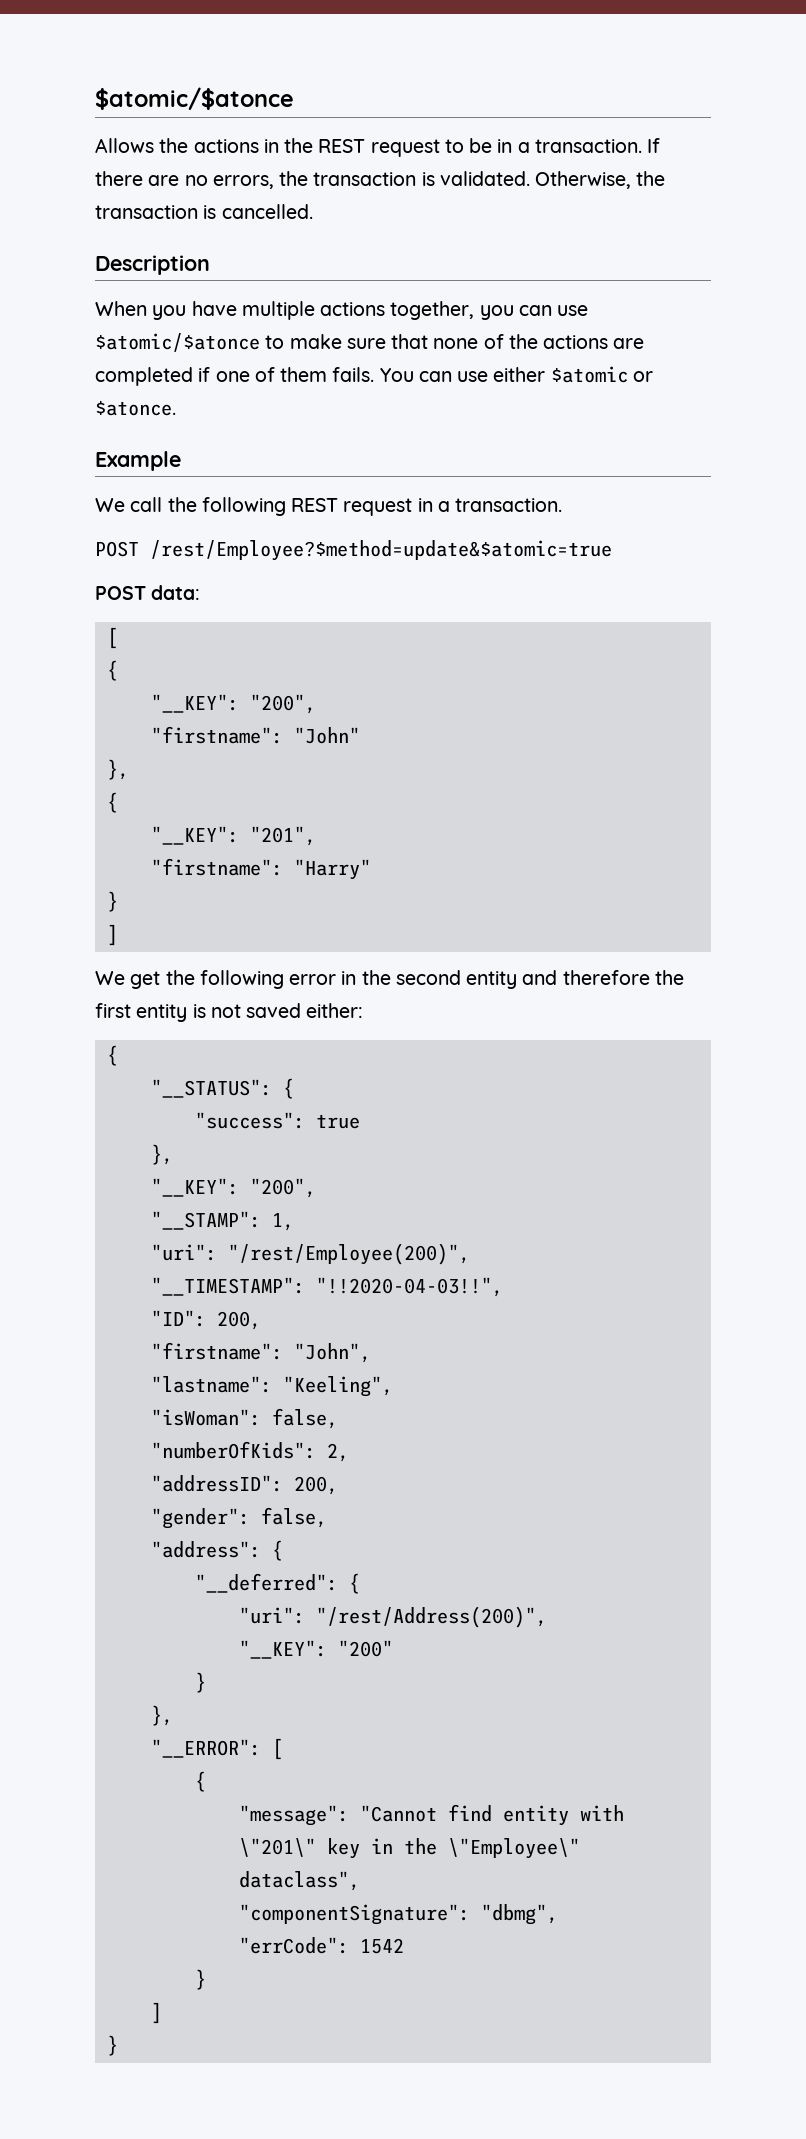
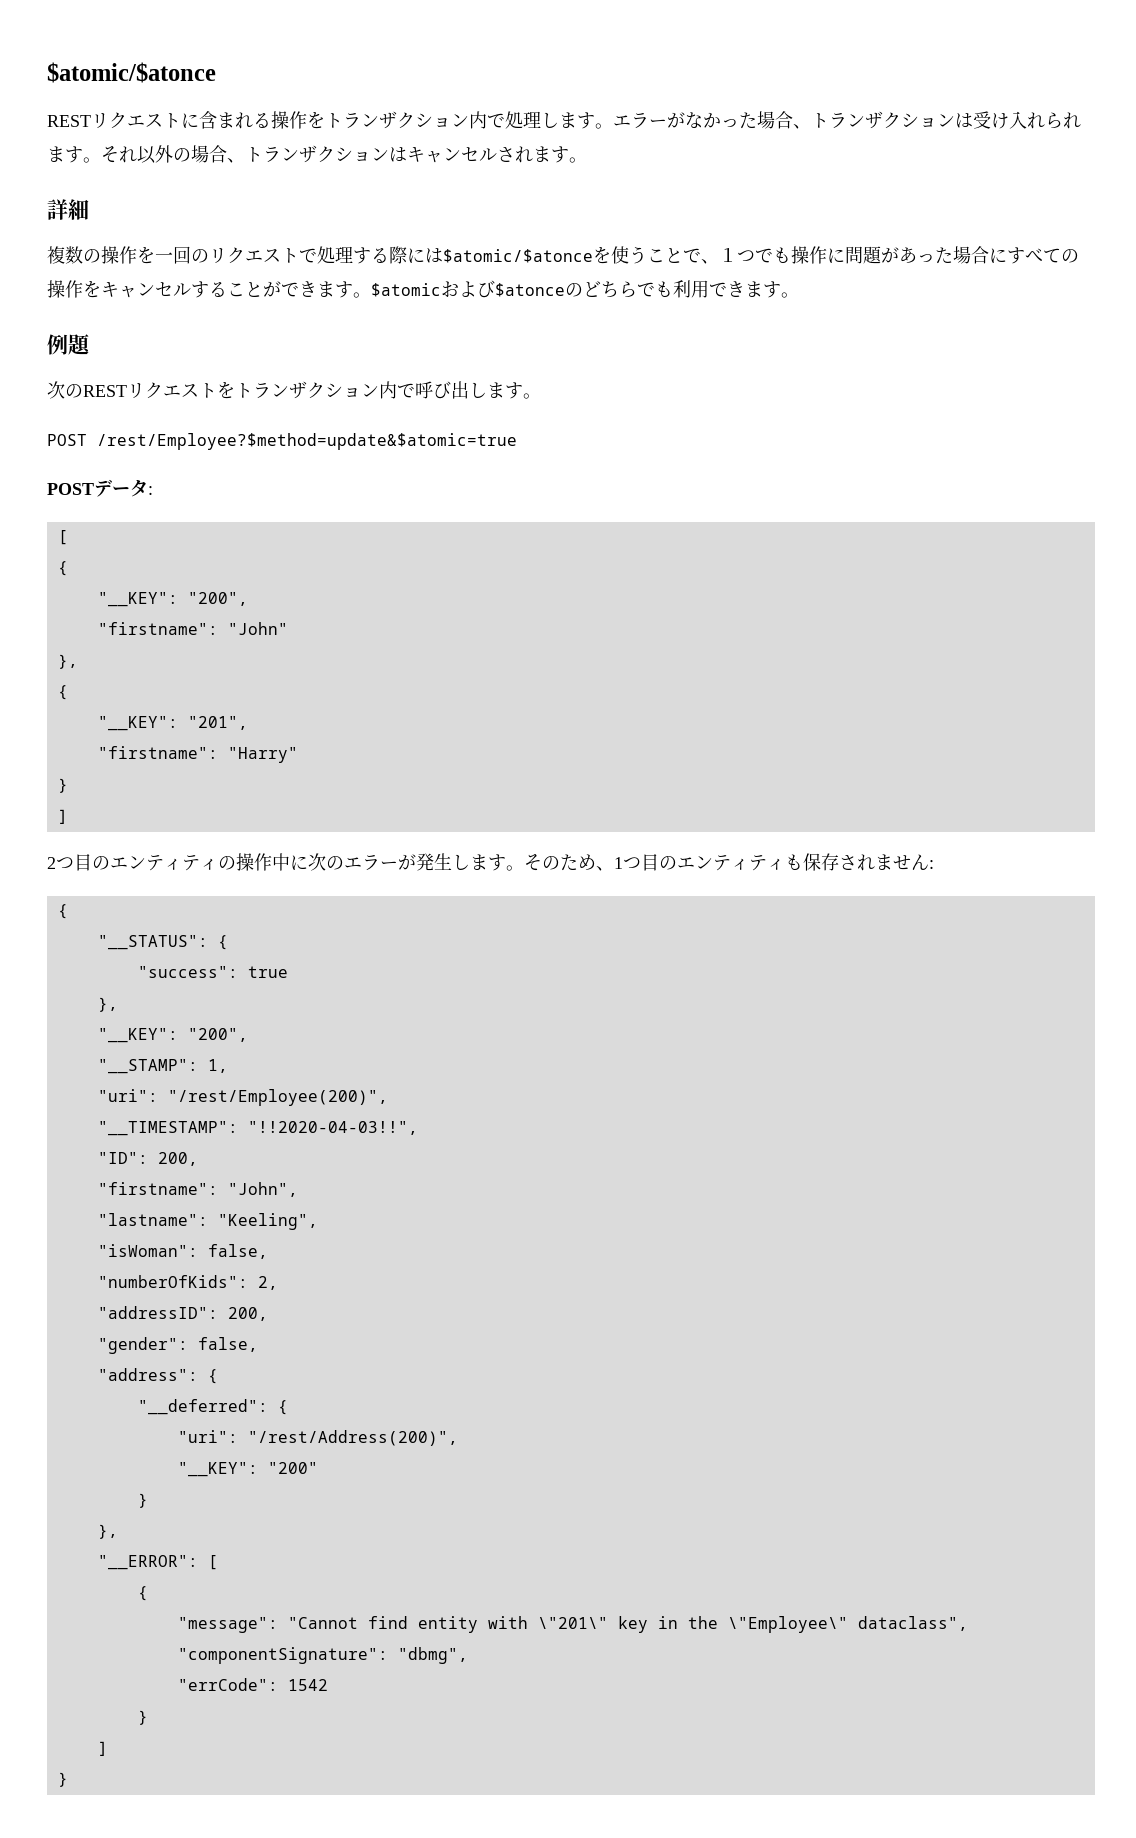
- Allows the actions in the REST request to be in a transaction. If there are no errors, the transaction is validated. Otherwise, the transaction is cancelled.
- Description
- When you have multiple actions together, you can use $atomic/$atonce to make sure that none of the actions are completed if one of them fails. You can use either $atomic or $atonce.
- Example
- We call the following REST request in a transaction.
+ RESTリクエストに含まれる操作をトランザクション内で処理します。エラーがなかった場合、トランザクションは受け入れられます。それ以外の場合、トランザクションはキャンセルされます。
+ 詳細
+ 複数の操作を一回のリクエストで処理する際には$atomic/$atonceを使うことで、１つでも操作に問題があった場合にすべての操作をキャンセルすることができます。$atomicおよび$atonceのどちらでも利用できます。
+ 例題
+ 次のRESTリクエストをトランザクション内で呼び出します。
- POST data:
+ POSTデータ:
- We get the following error in the second entity and therefore the first entity is not saved either:
+ 2つ目のエンティティの操作中に次のエラーが発生します。そのため、1つ目のエンティティも保存されません:

